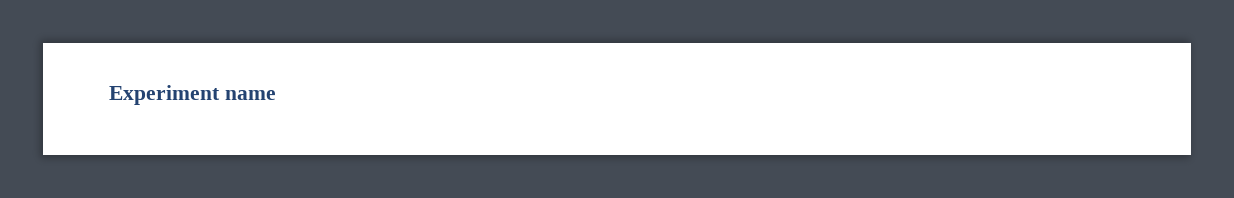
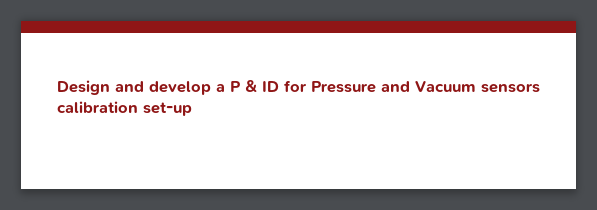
- Experiment name
+ Design and develop a P & ID for Pressure and Vacuum sensors calibration set-up

